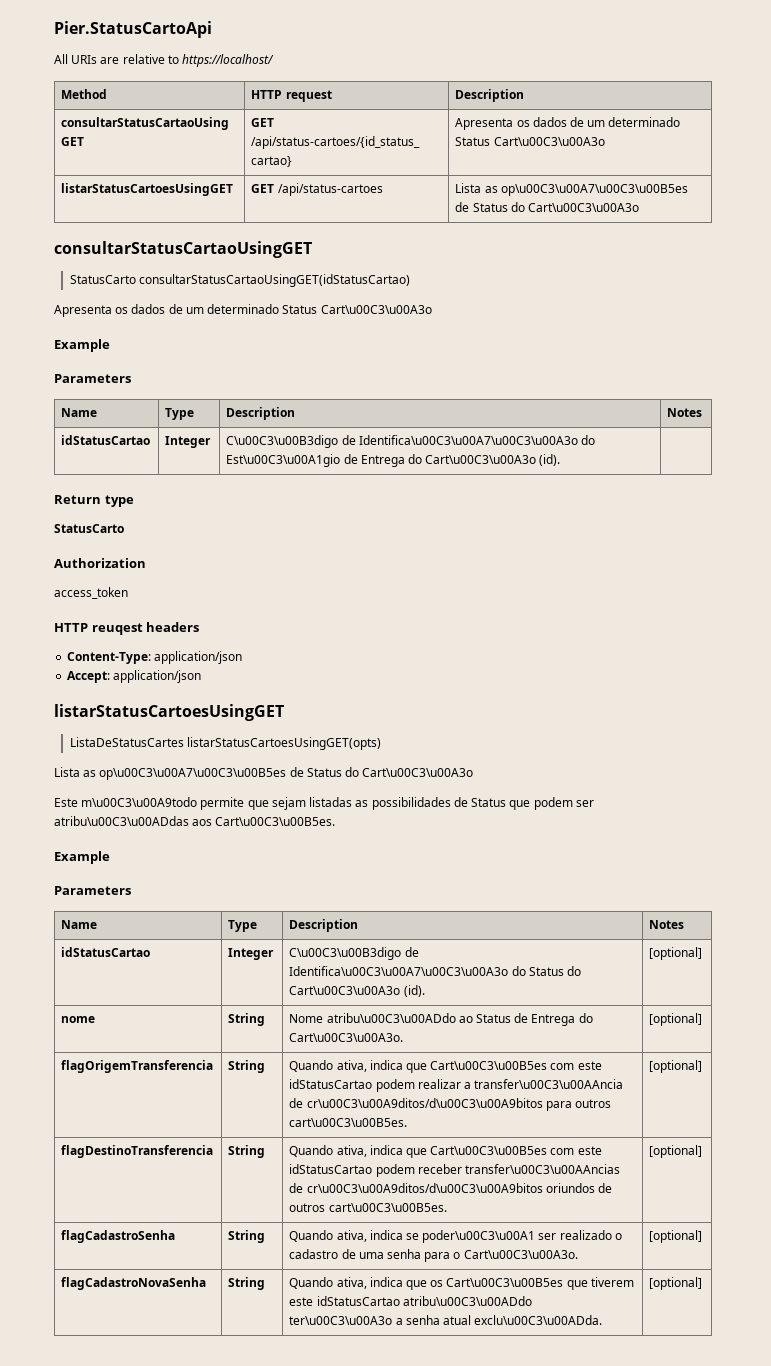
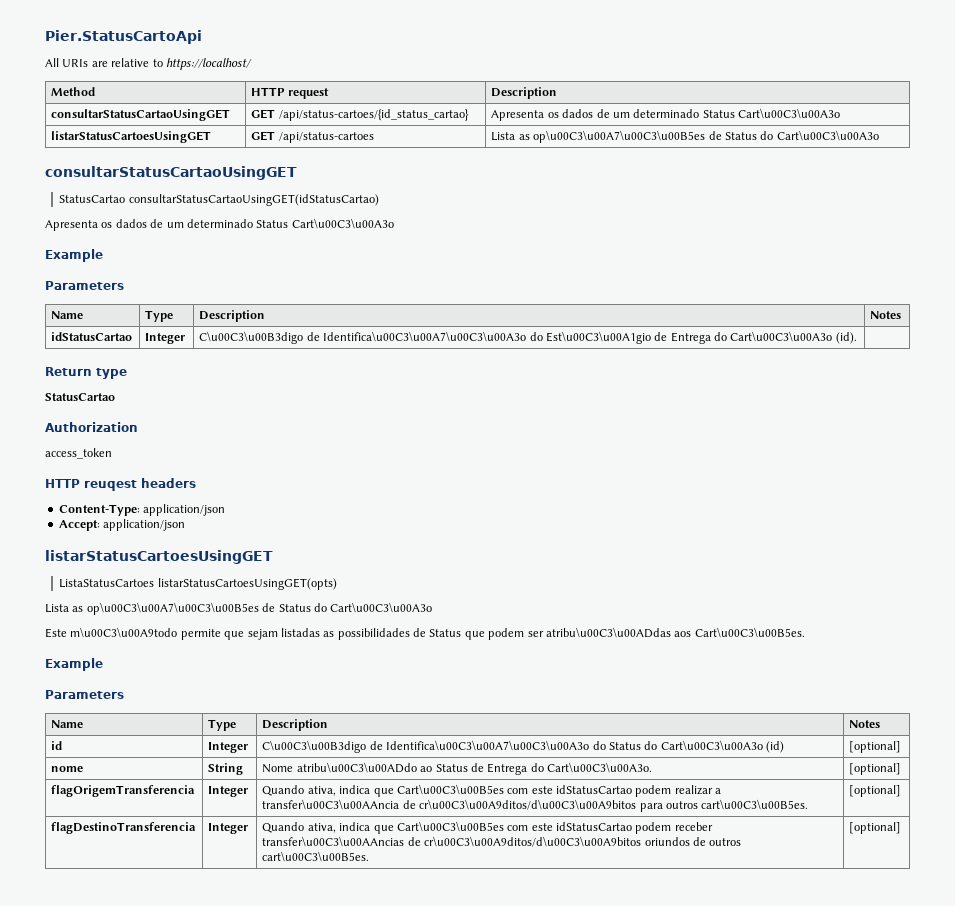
- StatusCarto consultarStatusCartaoUsingGET(idStatusCartao)
+ StatusCartao consultarStatusCartaoUsingGET(idStatusCartao)
  Return type
- StatusCarto
+ StatusCartao
- ListaDeStatusCartes listarStatusCartoesUsingGET(opts)
+ ListaStatusCartoes listarStatusCartoesUsingGET(opts)
- idStatusCartao | Integer | C\u00C3\u00B3digo de Identifica\u00C3\u00A7\u00C3\u00A3o do Status do Cart\u00C3\u00A3o (id). | [optional]
+ id | Integer | C\u00C3\u00B3digo de Identifica\u00C3\u00A7\u00C3\u00A3o do Status do Cart\u00C3\u00A3o (id) | [optional]
- flagOrigemTransferencia | String | Quando ativa, indica que Cart\u00C3\u00B5es com este idStatusCartao podem realizar a transfer\u00C3\u00AAncia de cr\u00C3\u00A9ditos/d\u00C3\u00A9bitos para outros cart\u00C3\u00B5es. | [optional]
+ flagOrigemTransferencia | Integer | Quando ativa, indica que Cart\u00C3\u00B5es com este idStatusCartao podem realizar a transfer\u00C3\u00AAncia de cr\u00C3\u00A9ditos/d\u00C3\u00A9bitos para outros cart\u00C3\u00B5es. | [optional]
- flagDestinoTransferencia | String | Quando ativa, indica que Cart\u00C3\u00B5es com este idStatusCartao podem receber transfer\u00C3\u00AAncias de cr\u00C3\u00A9ditos/d\u00C3\u00A9bitos oriundos de outros cart\u00C3\u00B5es. | [optional]
+ flagDestinoTransferencia | Integer | Quando ativa, indica que Cart\u00C3\u00B5es com este idStatusCartao podem receber transfer\u00C3\u00AAncias de cr\u00C3\u00A9ditos/d\u00C3\u00A9bitos oriundos de outros cart\u00C3\u00B5es. | [optional]
- flagCadastroSenha | String | Quando ativa, indica se poder\u00C3\u00A1 ser realizado o cadastro de uma senha para o Cart\u00C3\u00A3o. | [optional]
- flagCadastroNovaSenha | String | Quando ativa, indica que os Cart\u00C3\u00B5es que tiverem este idStatusCartao atribu\u00C3\u00ADdo ter\u00C3\u00A3o a senha atual exclu\u00C3\u00ADda. | [optional]

